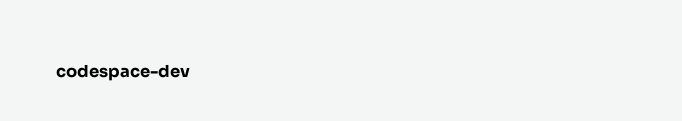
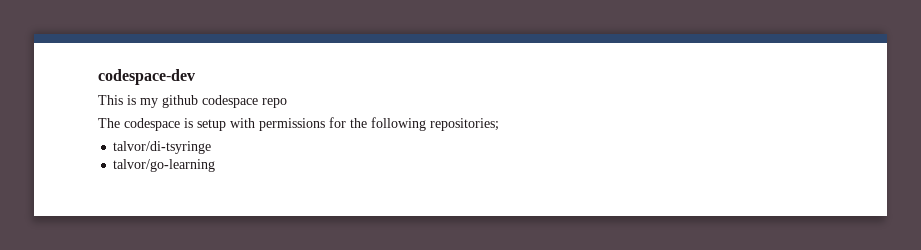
+ This is my github codespace repo
+ The codespace is setup with permissions for the following repositories;
+ talvor/di-tsyringe
+ talvor/go-learning

